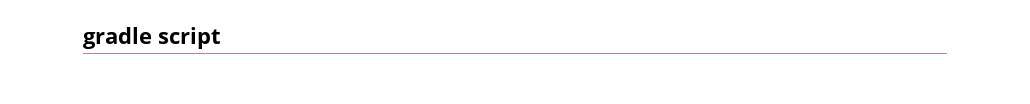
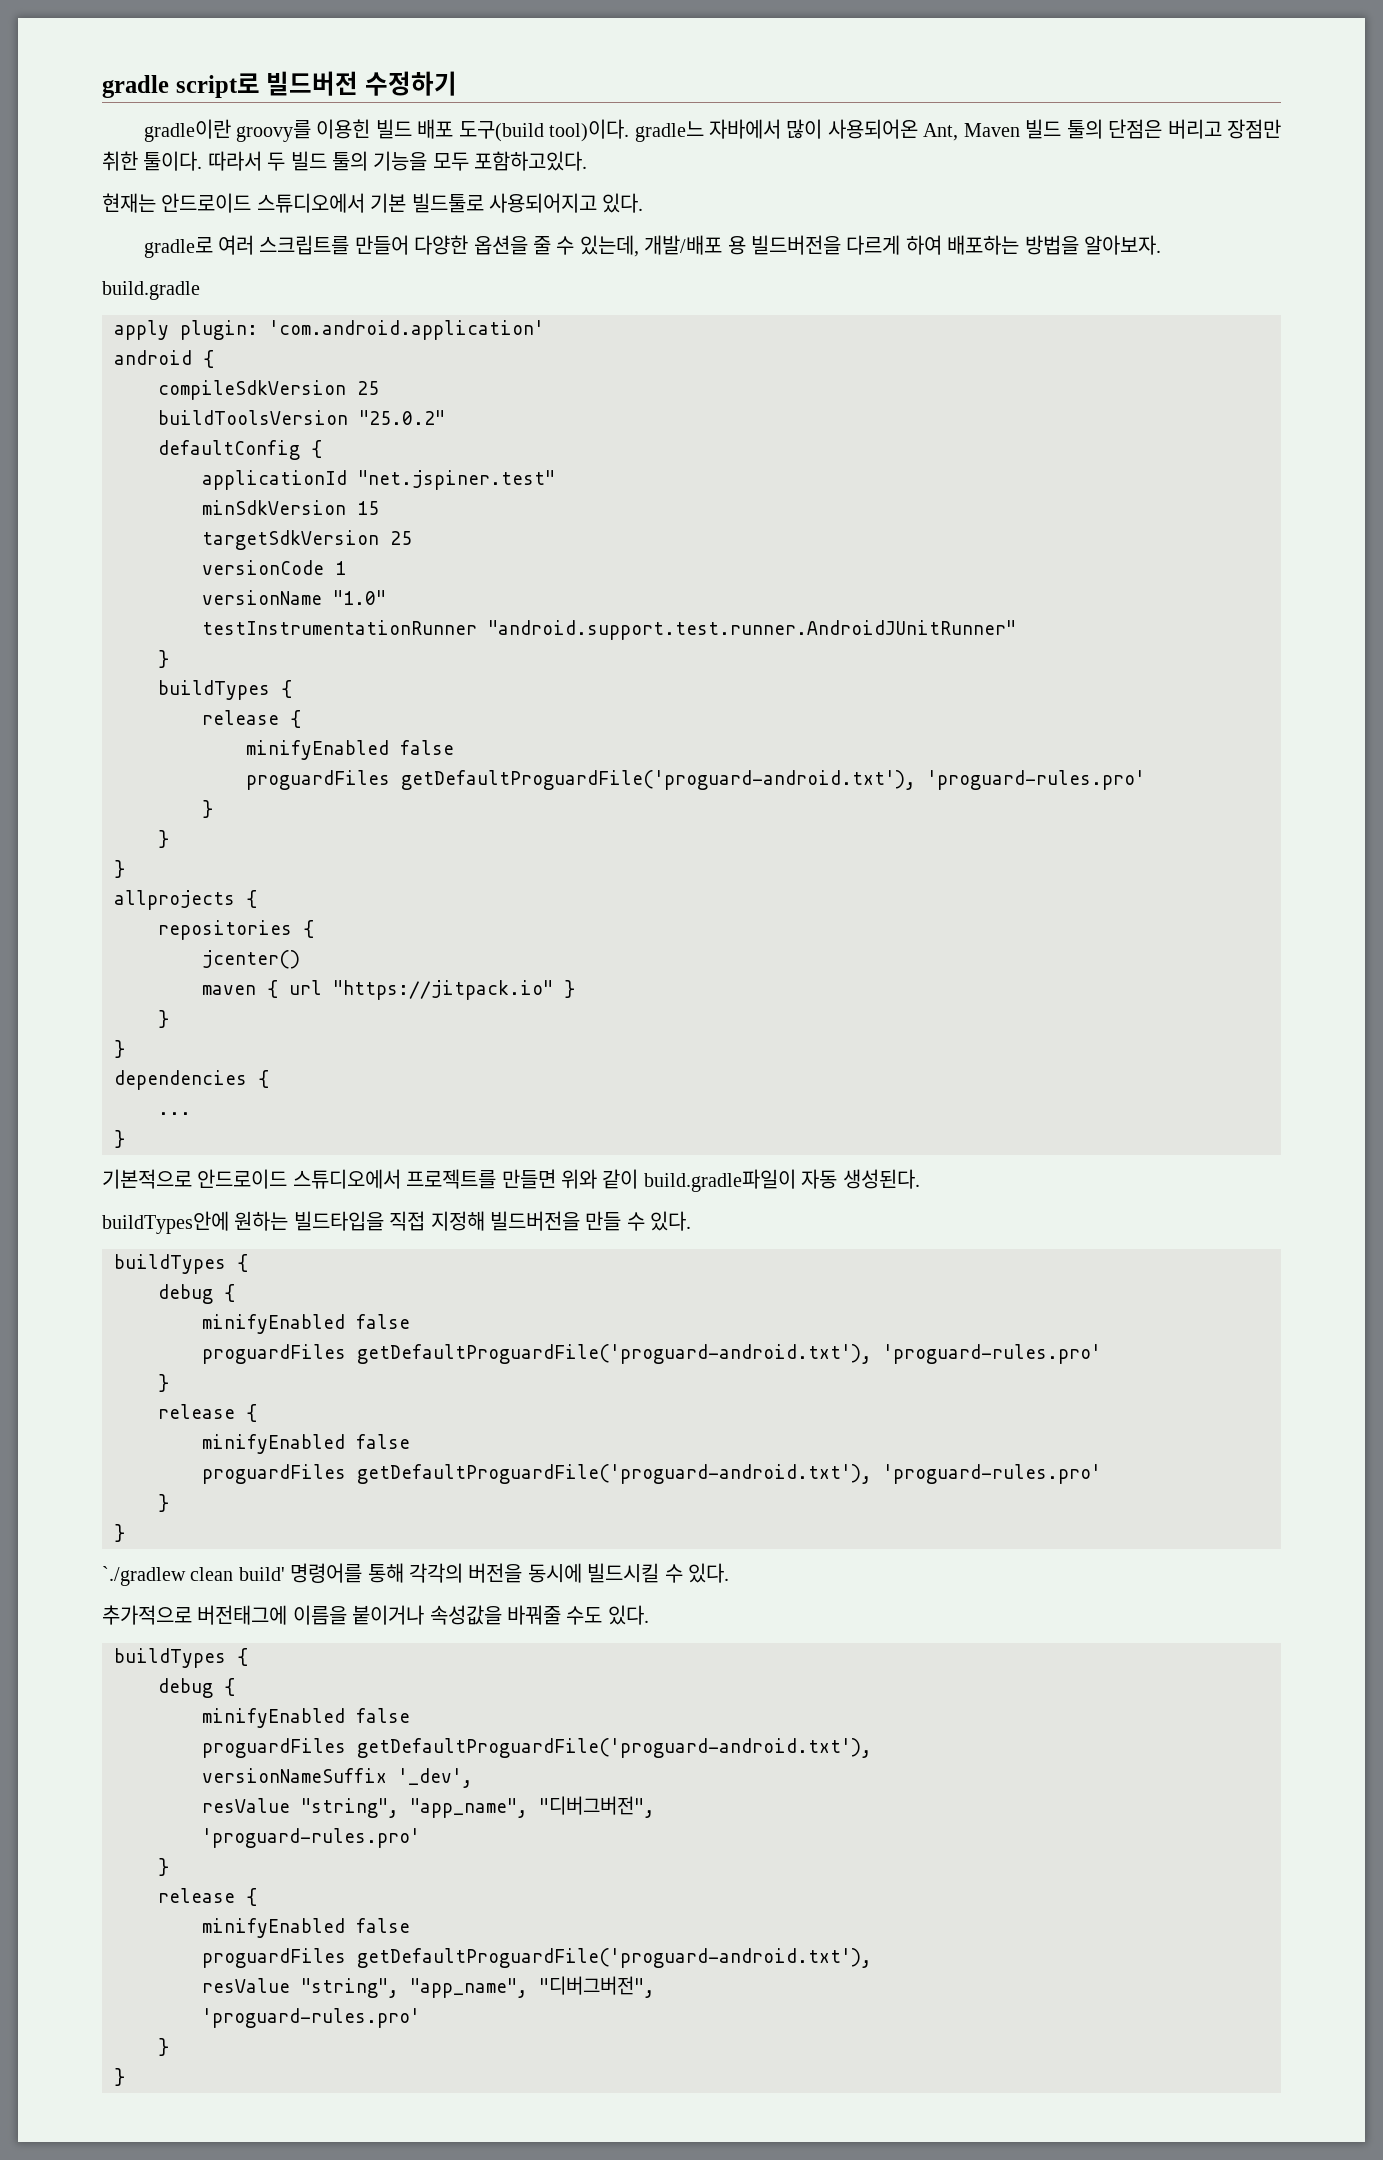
- gradle script
+ gradle script로 빌드버전 수정하기
+ gradle이란 groovy를 이용힌 빌드 배포 도구(build tool)이다. gradle느 자바에서 많이 사용되어온 Ant, Maven 빌드 툴의 단점은 버리고 장점만 취한 툴이다. 따라서 두 빌드 툴의 기능을 모두 포함하고있다.
+ 현재는 안드로이드 스튜디오에서 기본 빌드툴로 사용되어지고 있다.
+ gradle로 여러 스크립트를 만들어 다양한 옵션을 줄 수 있는데, 개발/배포 용 빌드버전을 다르게 하여 배포하는 방법을 알아보자.
+ build.gradle
+ apply plugin: 'com.android.application'
+ android {
+ compileSdkVersion 25
+ buildToolsVersion "25.0.2"
+ defaultConfig {
+ applicationId "net.jspiner.test"
+ minSdkVersion 15
+ targetSdkVersion 25
+ versionCode 1
+ versionName "1.0"
+ testInstrumentationRunner "android.support.test.runner.AndroidJUnitRunner"
+ }
+ buildTypes {
+ release {
+ minifyEnabled false
+ proguardFiles getDefaultProguardFile('proguard-android.txt'), 'proguard-rules.pro'
+ }
+ }
+ }
+ allprojects {
+ repositories {
+ jcenter()
+ maven { url "https://jitpack.io" }
+ }
+ }
+ dependencies {
+ ...
+ }
+ 기본적으로 안드로이드 스튜디오에서 프로젝트를 만들면 위와 같이 build.gradle파일이 자동 생성된다.
+ buildTypes안에 원하는 빌드타입을 직접 지정해 빌드버전을 만들 수 있다.
+ buildTypes {
+ debug {
+ minifyEnabled false
+ proguardFiles getDefaultProguardFile('proguard-android.txt'), 'proguard-rules.pro'
+ }
+ release {
+ minifyEnabled false
+ proguardFiles getDefaultProguardFile('proguard-android.txt'), 'proguard-rules.pro'
+ }
+ }
+ `./gradlew clean build' 명령어를 통해 각각의 버전을 동시에 빌드시킬 수 있다.
+ 추가적으로 버전태그에 이름을 붙이거나 속성값을 바꿔줄 수도 있다.
+ buildTypes {
+ debug {
+ minifyEnabled false
+ proguardFiles getDefaultProguardFile('proguard-android.txt'),
+ versionNameSuffix '_dev',
+ resValue "string", "app_name", "디버그버전",
+ 'proguard-rules.pro'
+ }
+ release {
+ minifyEnabled false
+ proguardFiles getDefaultProguardFile('proguard-android.txt'),
+ resValue "string", "app_name", "디버그버전",
+ 'proguard-rules.pro'
+ }
+ }

